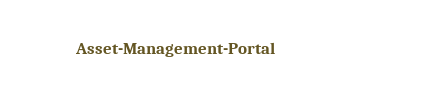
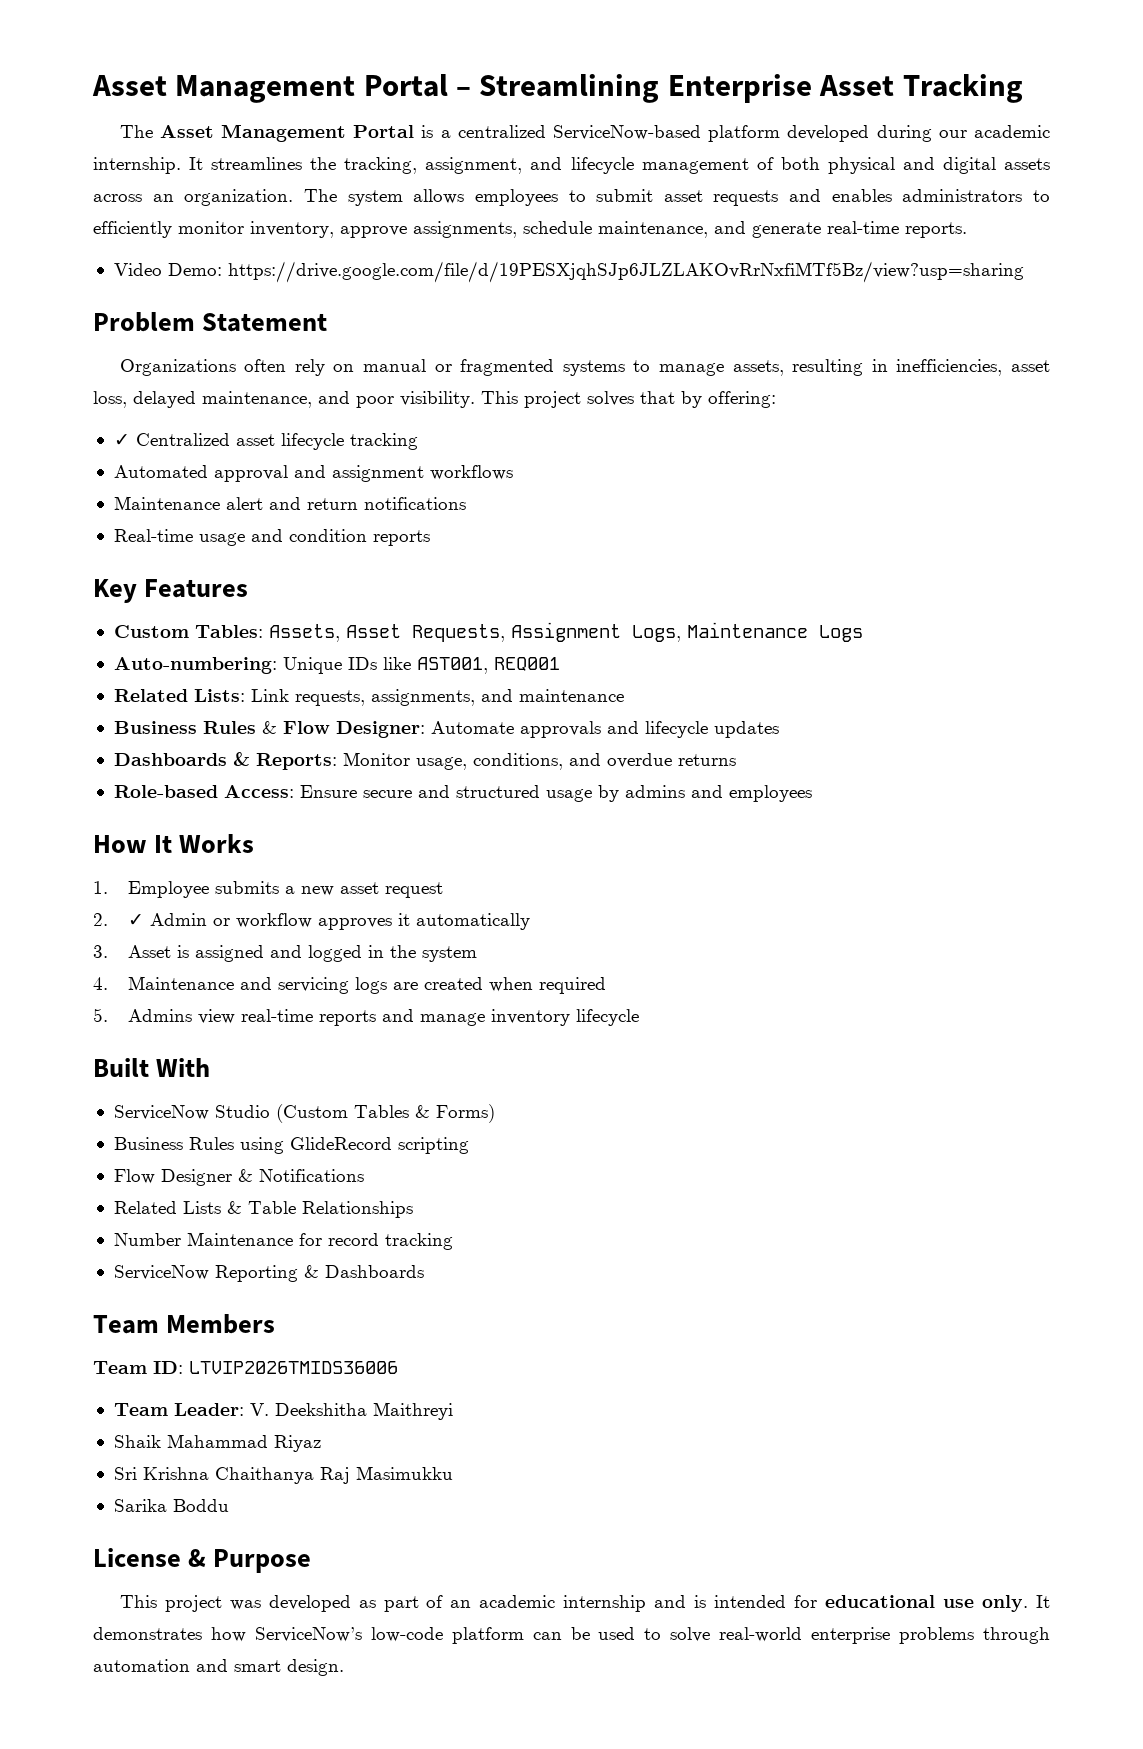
- Asset-Management-Portal
+ Asset Management Portal – Streamlining Enterprise Asset Tracking
+ The Asset Management Portal is a centralized ServiceNow-based platform developed during our academic internship. It streamlines the tracking, assignment, and lifecycle management of both physical and digital assets across an organization. The system allows employees to submit asset requests and enables administrators to efficiently monitor inventory, approve assignments, schedule maintenance, and generate real-time reports.
+ Video Demo: https://drive.google.com/file/d/19PESXjqhSJp6JLZLAKOvRrNxfiMTf5Bz/view?usp=sharing
+ Problem Statement
+ Organizations often rely on manual or fragmented systems to manage assets, resulting in inefficiencies, asset loss, delayed maintenance, and poor visibility. This project solves that by offering:
+ ✓ Centralized asset lifecycle tracking
+ Automated approval and assignment workflows
+ Maintenance alert and return notifications
+ Real-time usage and condition reports
+ Key Features
+ Custom Tables: Assets, Asset Requests, Assignment Logs, Maintenance Logs
+ Auto-numbering: Unique IDs like AST001, REQ001
+ Related Lists: Link requests, assignments, and maintenance
+ Business Rules & Flow Designer: Automate approvals and lifecycle updates
+ Dashboards & Reports: Monitor usage, conditions, and overdue returns
+ Role-based Access: Ensure secure and structured usage by admins and employees
+ How It Works
+ 1. Employee submits a new asset request
+ 2. ✓ Admin or workflow approves it automatically
+ 3. Asset is assigned and logged in the system
+ 4. Maintenance and servicing logs are created when required
+ 5. Admins view real-time reports and manage inventory lifecycle
+ Built With
+ ServiceNow Studio (Custom Tables & Forms)
+ Business Rules using GlideRecord scripting
+ Flow Designer & Notifications
+ Related Lists & Table Relationships
+ Number Maintenance for record tracking
+ ServiceNow Reporting & Dashboards
+ Team Members
+ Team ID: LTVIP2026TMIDS36006
+ Team Leader: V. Deekshitha Maithreyi
+ Shaik Mahammad Riyaz
+ Sri Krishna Chaithanya Raj Masimukku
+ Sarika Boddu
+ License & Purpose
+ This project was developed as part of an academic internship and is intended for educational use only. It demonstrates how ServiceNow’s low-code platform can be used to solve real-world enterprise problems through automation and smart design.

